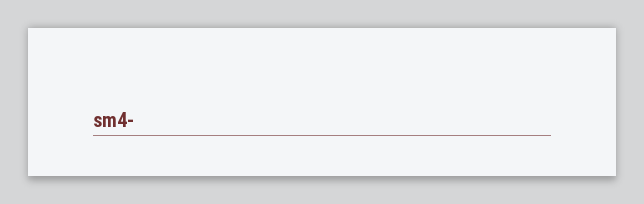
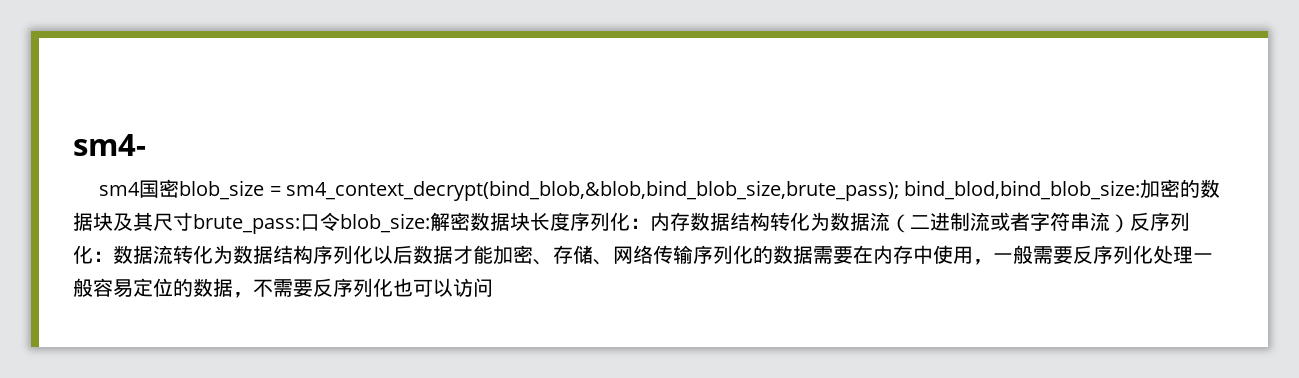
+ sm4国密blob_size = sm4_context_decrypt(bind_blob,&blob,bind_blob_size,brute_pass); bind_blod,bind_blob_size:加密的数据块及其尺寸brute_pass:口令blob_size:解密数据块长度序列化：内存数据结构转化为数据流（二进制流或者字符串流）反序列化：数据流转化为数据结构序列化以后数据才能加密、存储、网络传输序列化的数据需要在内存中使用，一般需要反序列化处理一般容易定位的数据，不需要反序列化也可以访问

